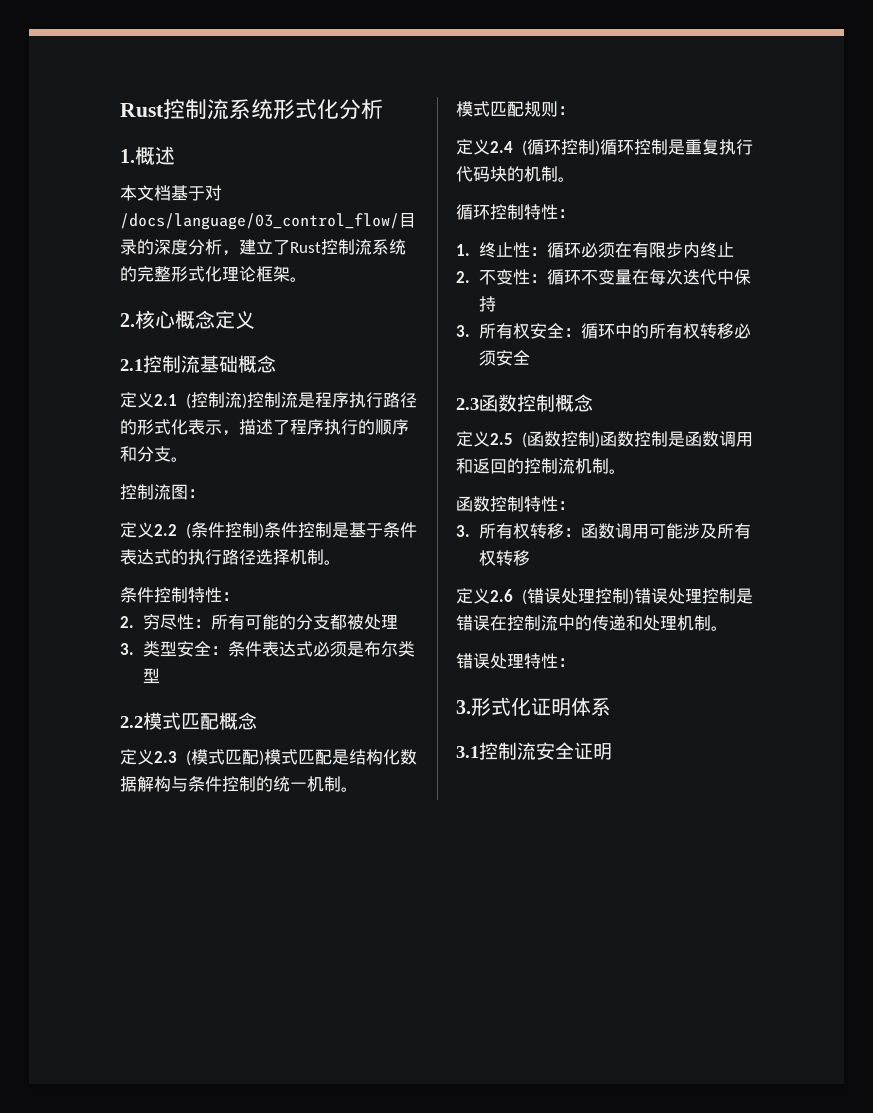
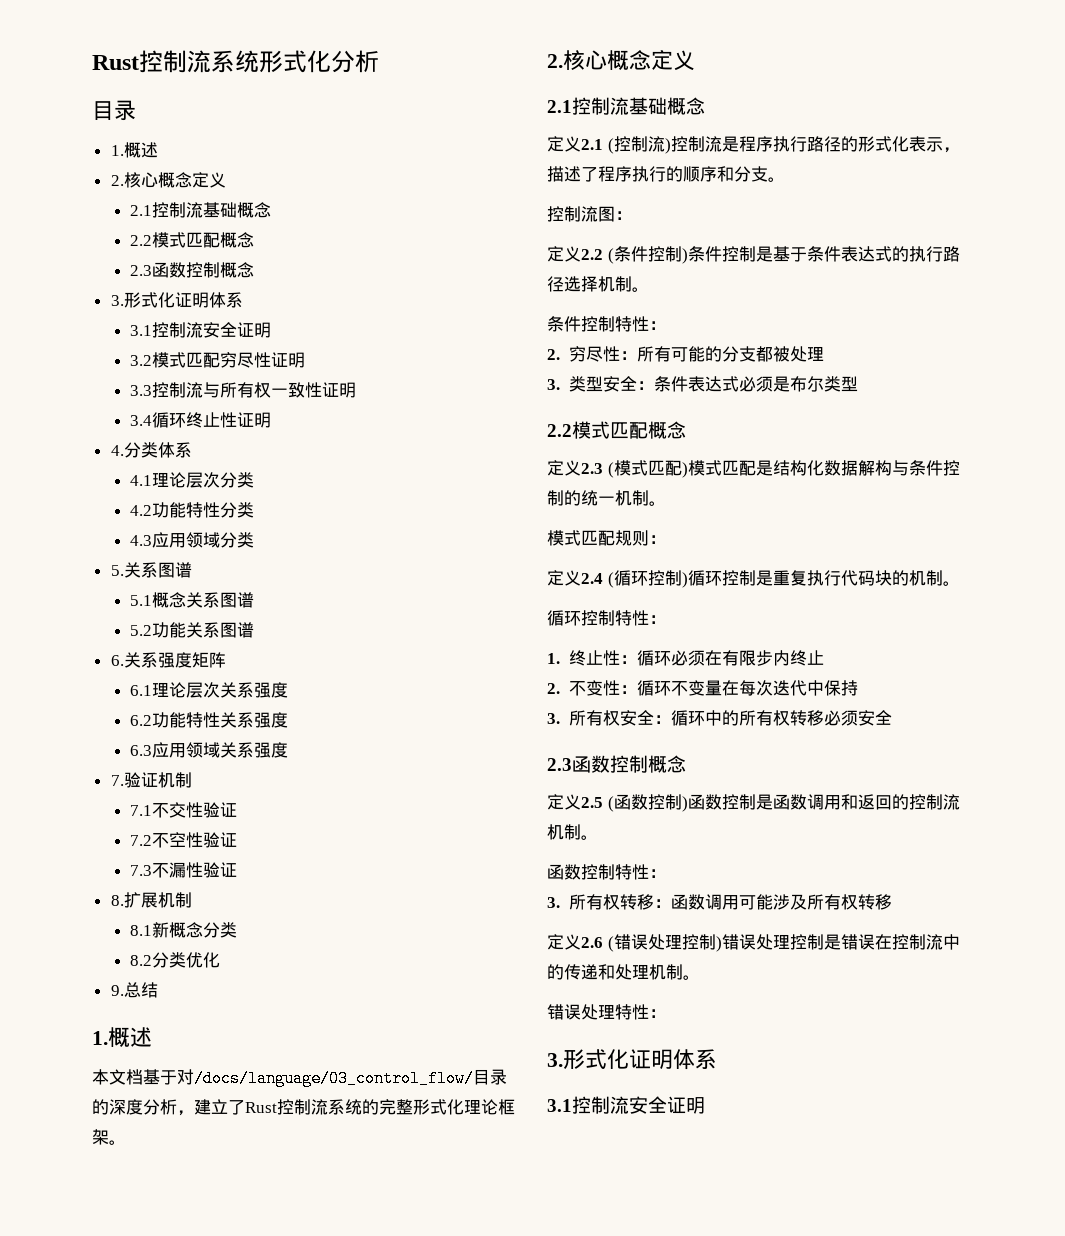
  Rust控制流系统形式化分析
+ 目录
+ 1.概述
+ 2.核心概念定义
+ 2.1控制流基础概念
+ 2.2模式匹配概念
+ 2.3函数控制概念
+ 3.形式化证明体系
+ 3.1控制流安全证明
+ 3.2模式匹配穷尽性证明
+ 3.3控制流与所有权一致性证明
+ 3.4循环终止性证明
+ 4.分类体系
+ 4.1理论层次分类
+ 4.2功能特性分类
+ 4.3应用领域分类
+ 5.关系图谱
+ 5.1概念关系图谱
+ 5.2功能关系图谱
+ 6.关系强度矩阵
+ 6.1理论层次关系强度
+ 6.2功能特性关系强度
+ 6.3应用领域关系强度
+ 7.验证机制
+ 7.1不交性验证
+ 7.2不空性验证
+ 7.3不漏性验证
+ 8.扩展机制
+ 8.1新概念分类
+ 8.2分类优化
+ 9.总结

